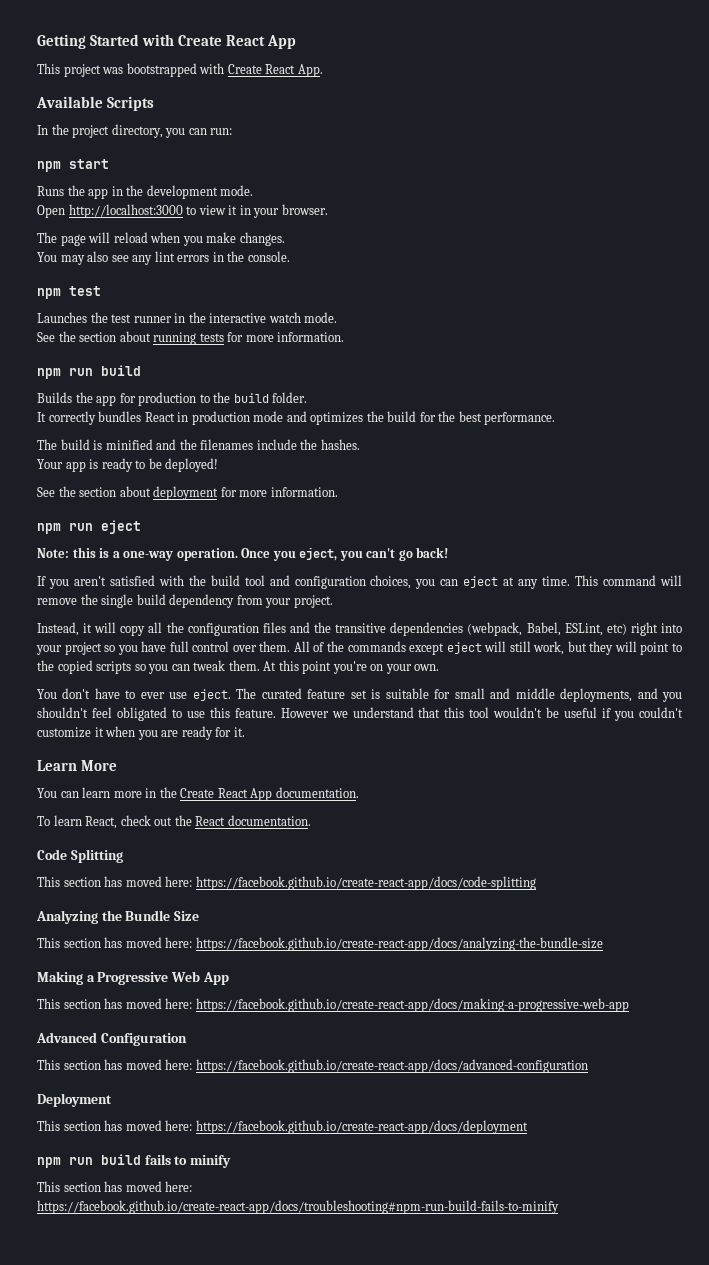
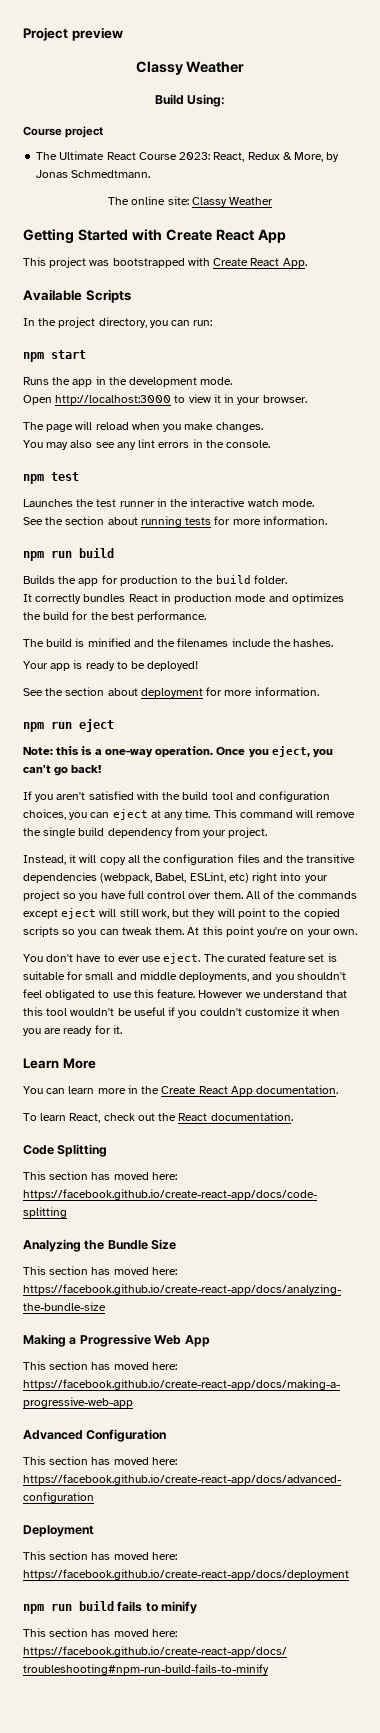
+ Project preview
+ Classy Weather
+ Build Using:
+ Course project
+ The Ultimate React Course 2023: React, Redux & More, by Jonas Schmedtmann.
+ The online site: Classy Weather

